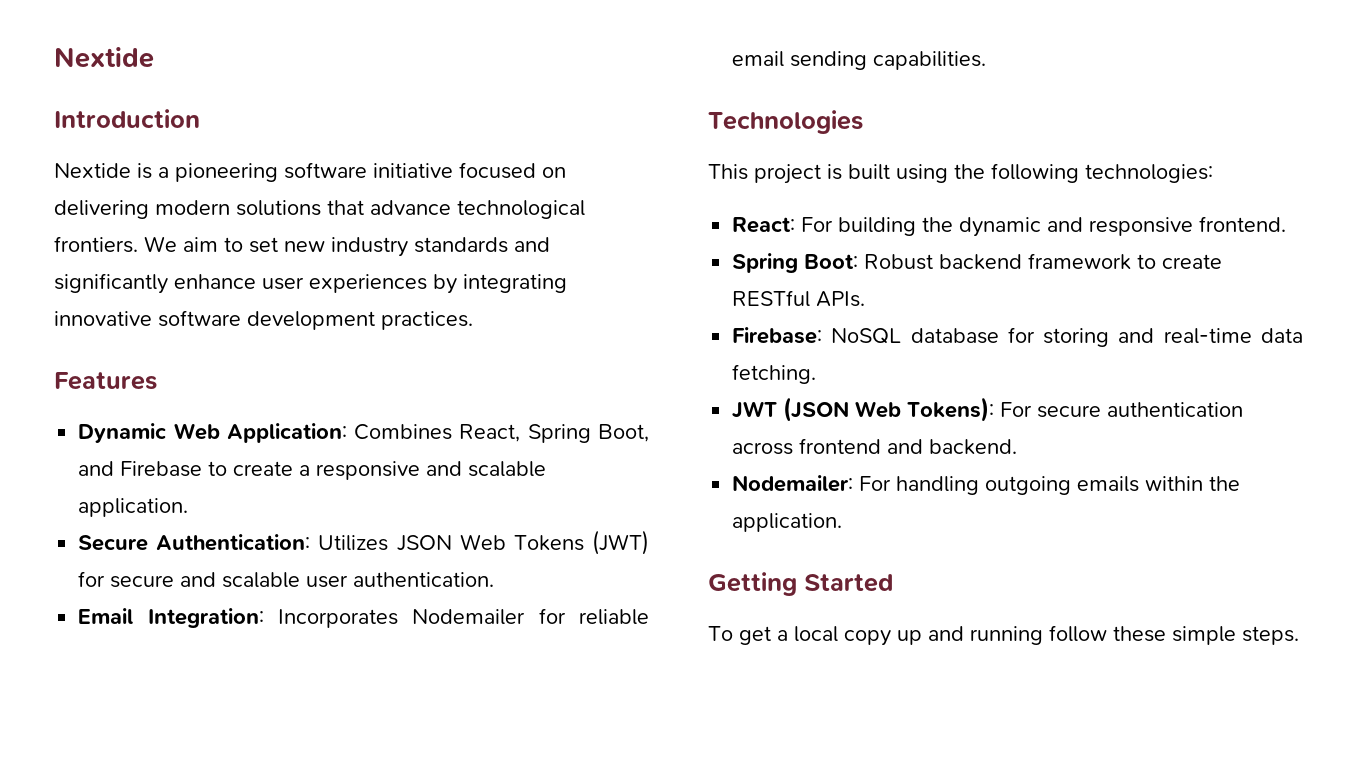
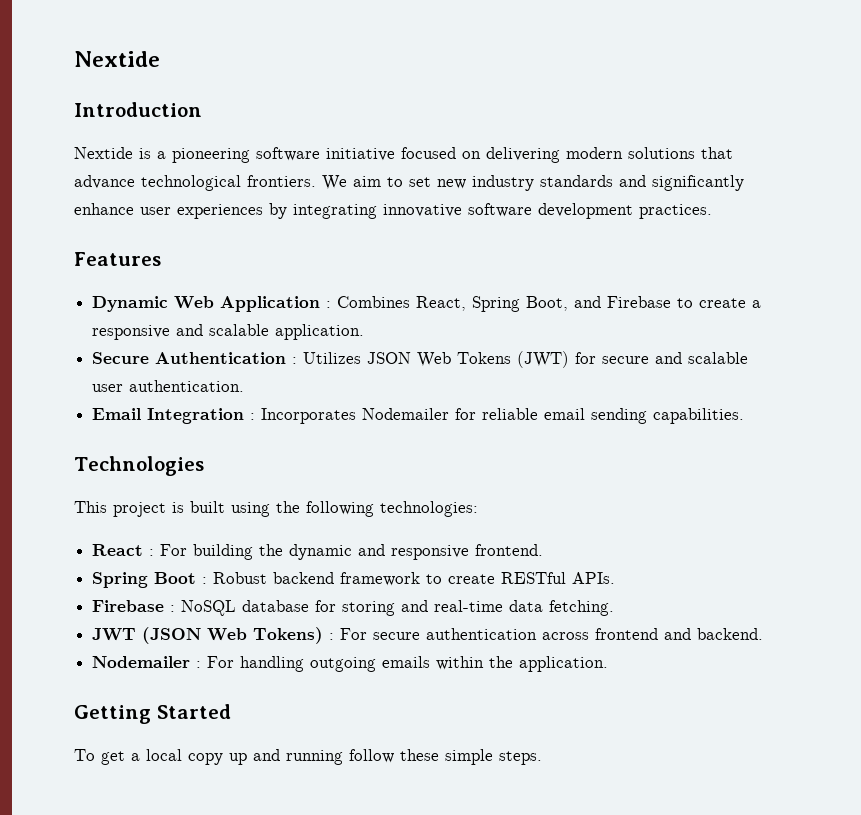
- Dynamic Web Application: Combines React, Spring Boot, and Firebase to create a responsive and scalable application.
+ Dynamic Web Application : Combines React, Spring Boot, and Firebase to create a responsive and scalable application.
- Secure Authentication: Utilizes JSON Web Tokens (JWT) for secure and scalable user authentication.
+ Secure Authentication : Utilizes JSON Web Tokens (JWT) for secure and scalable user authentication.
- Email Integration: Incorporates Nodemailer for reliable email sending capabilities.
+ Email Integration : Incorporates Nodemailer for reliable email sending capabilities.
- React: For building the dynamic and responsive frontend.
+ React : For building the dynamic and responsive frontend.
- Spring Boot: Robust backend framework to create RESTful APIs.
+ Spring Boot : Robust backend framework to create RESTful APIs.
- Firebase: NoSQL database for storing and real-time data fetching.
+ Firebase : NoSQL database for storing and real-time data fetching.
- JWT (JSON Web Tokens): For secure authentication across frontend and backend.
+ JWT (JSON Web Tokens) : For secure authentication across frontend and backend.
- Nodemailer: For handling outgoing emails within the application.
+ Nodemailer : For handling outgoing emails within the application.

